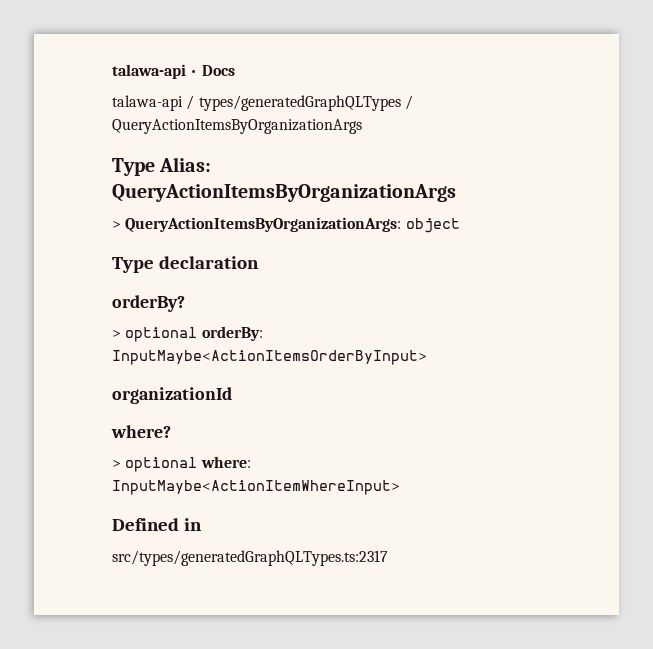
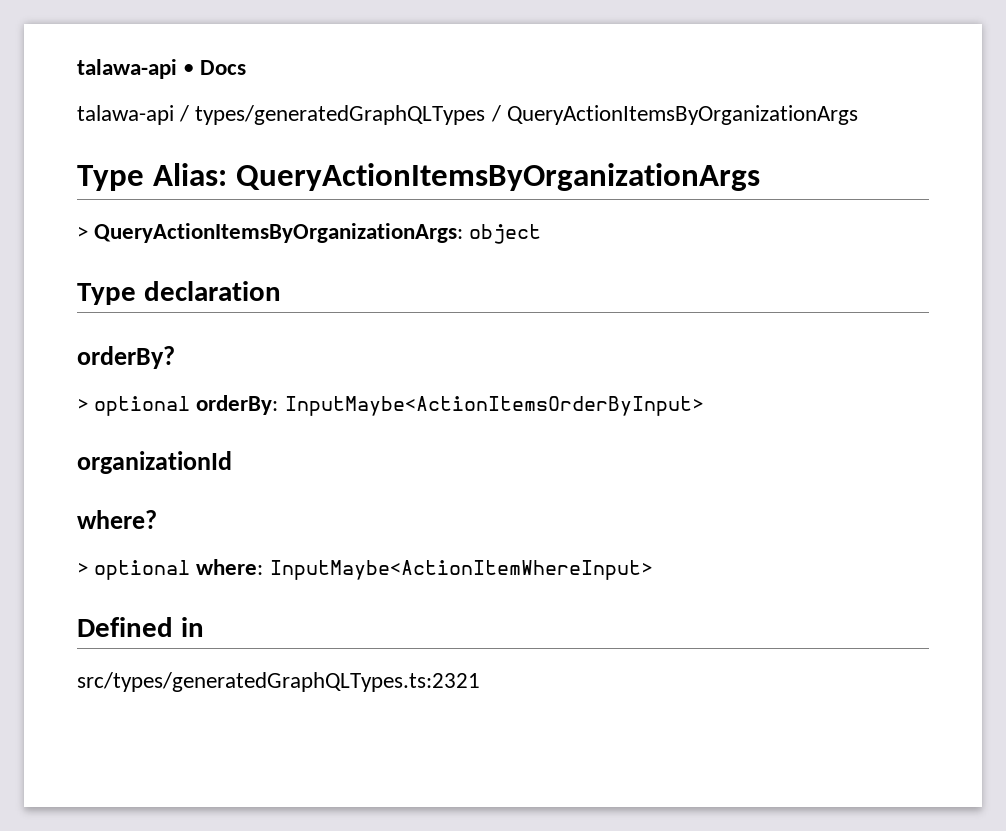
- src/types/generatedGraphQLTypes.ts:2317
+ src/types/generatedGraphQLTypes.ts:2321

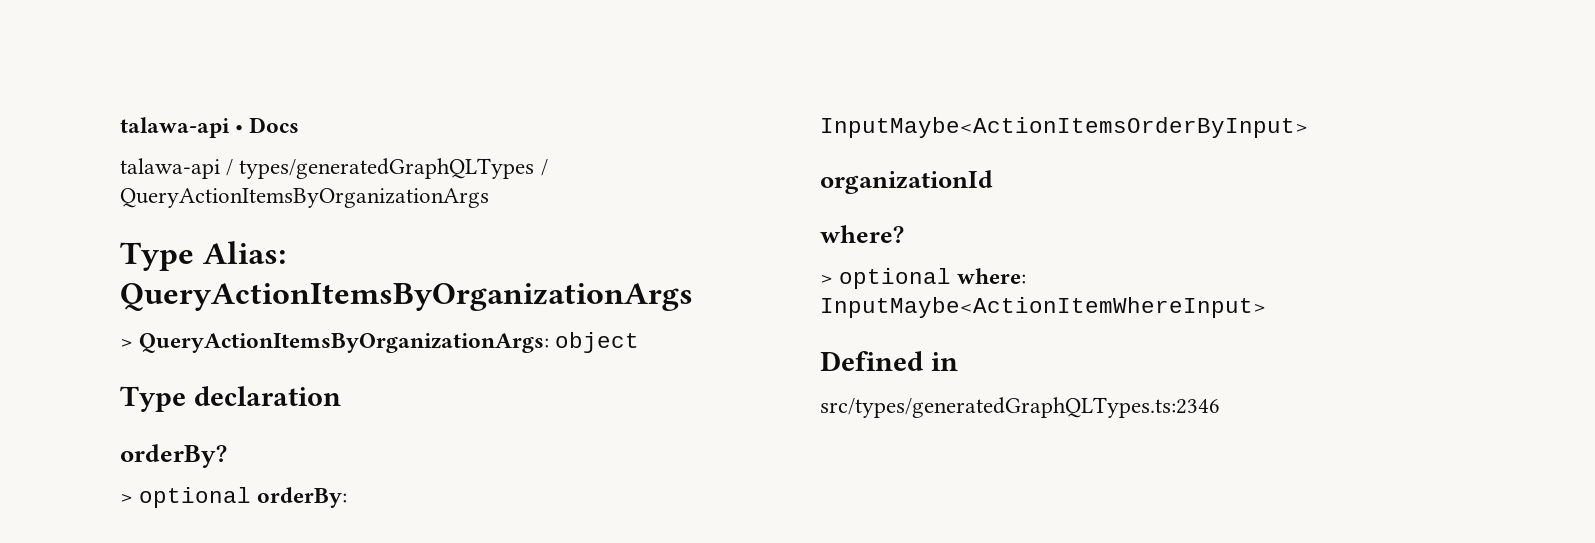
- src/types/generatedGraphQLTypes.ts:2321
+ src/types/generatedGraphQLTypes.ts:2346

